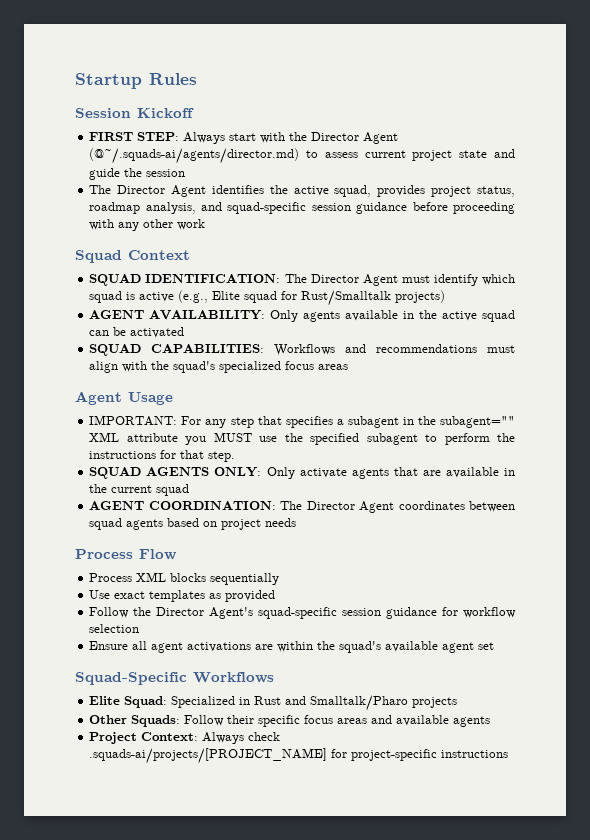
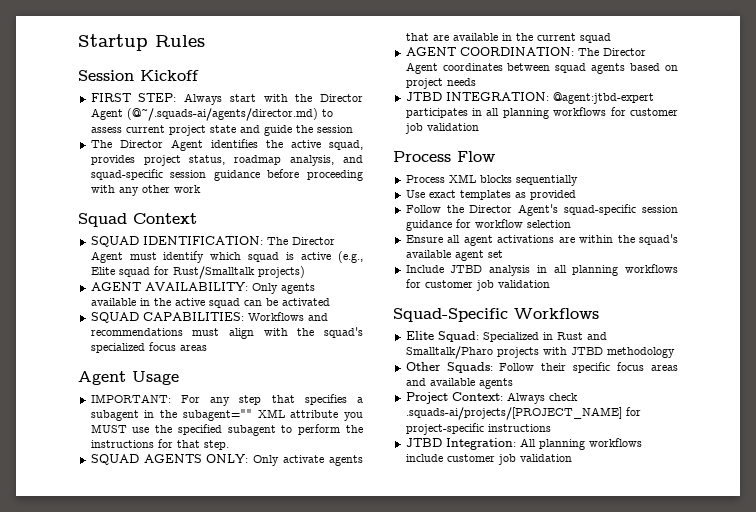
+ JTBD INTEGRATION: @agent:jtbd-expert participates in all planning workflows for customer job validation
+ Include JTBD analysis in all planning workflows for customer job validation
- Elite Squad: Specialized in Rust and Smalltalk/Pharo projects
+ Elite Squad: Specialized in Rust and Smalltalk/Pharo projects with JTBD methodology
+ JTBD Integration: All planning workflows include customer job validation

